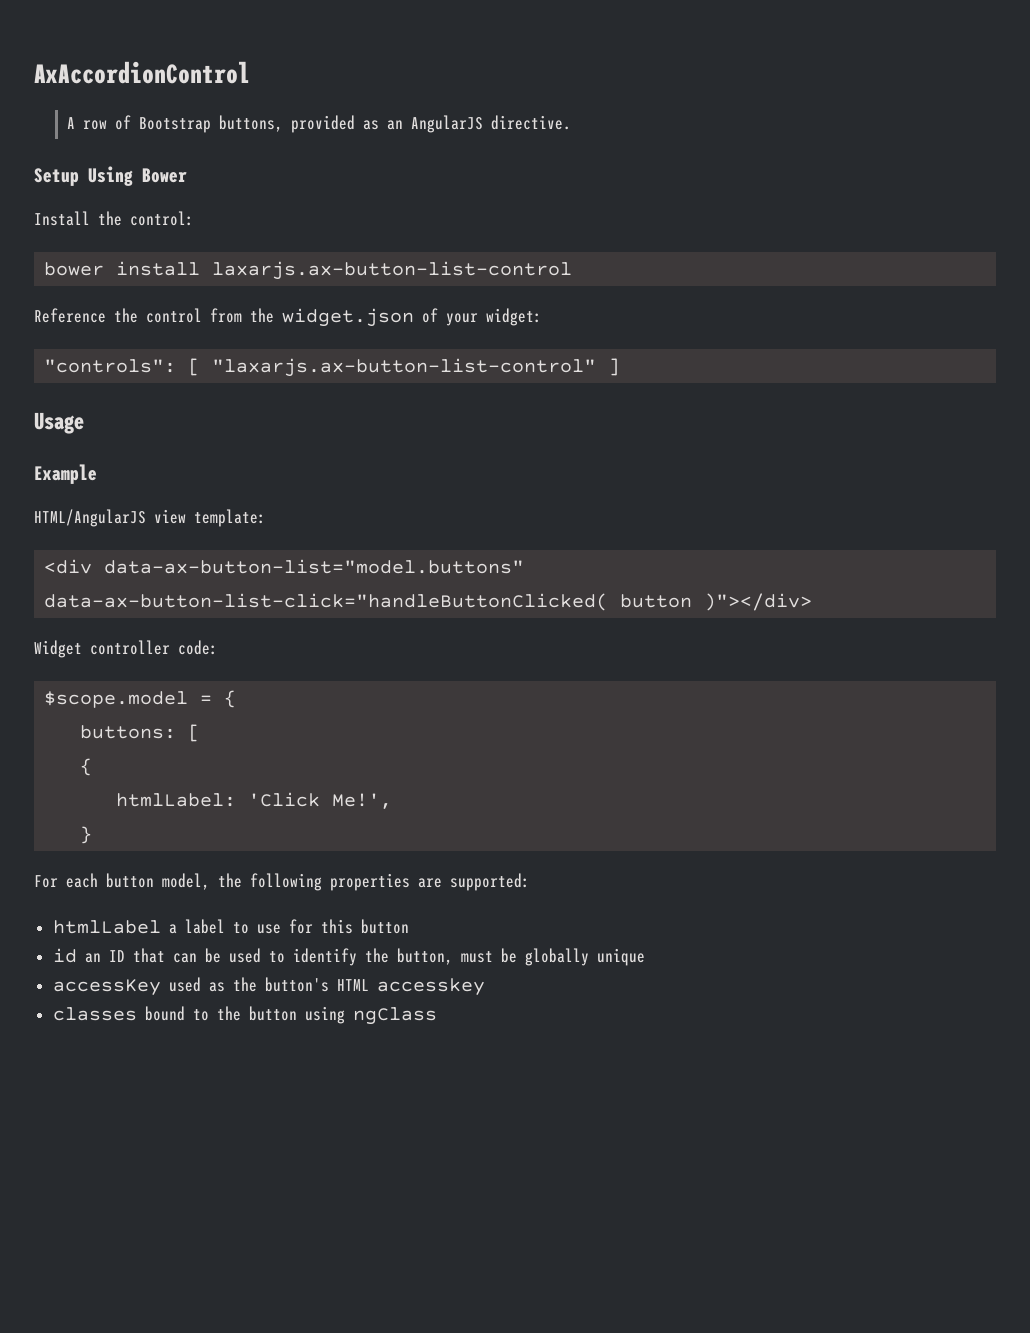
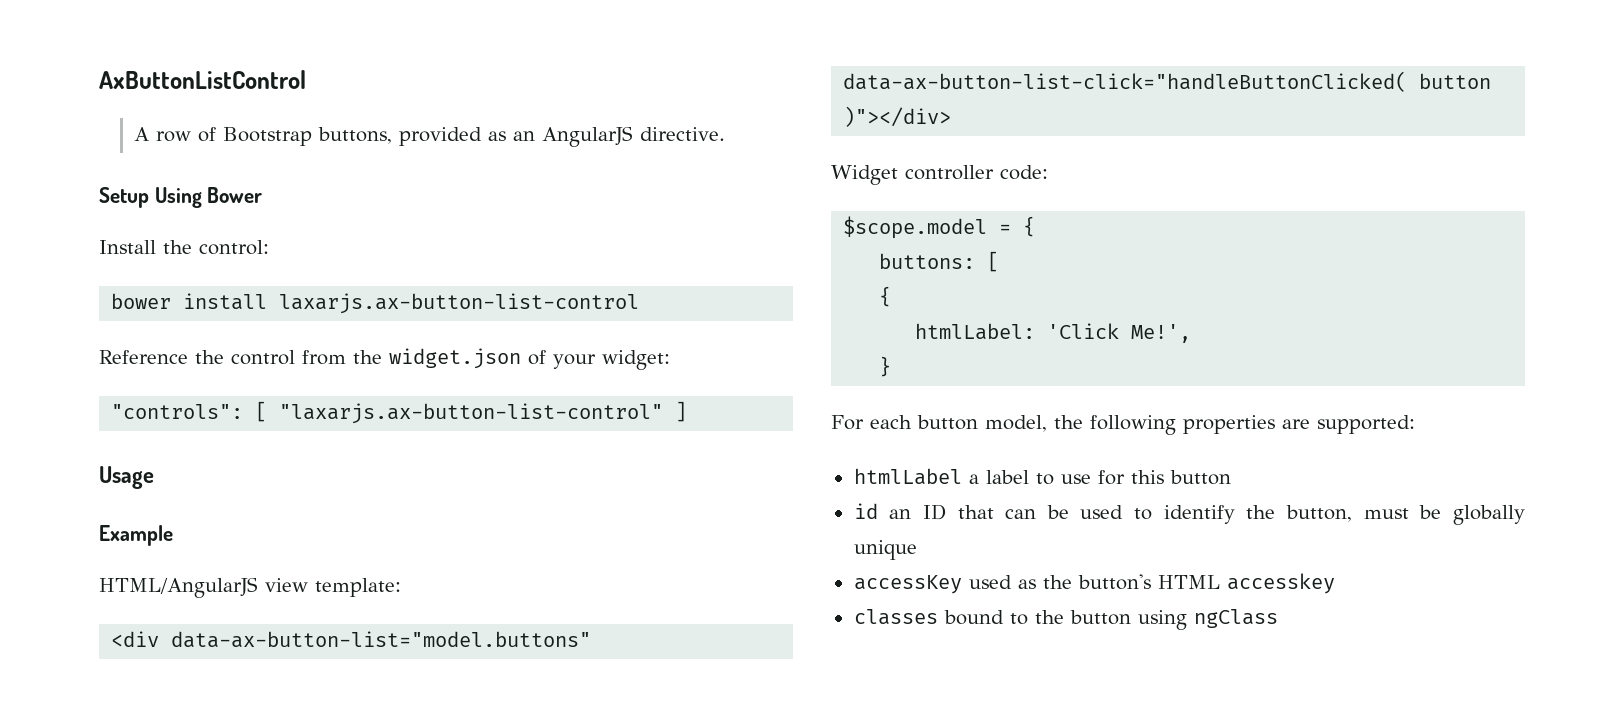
- AxAccordionControl
+ AxButtonListControl

